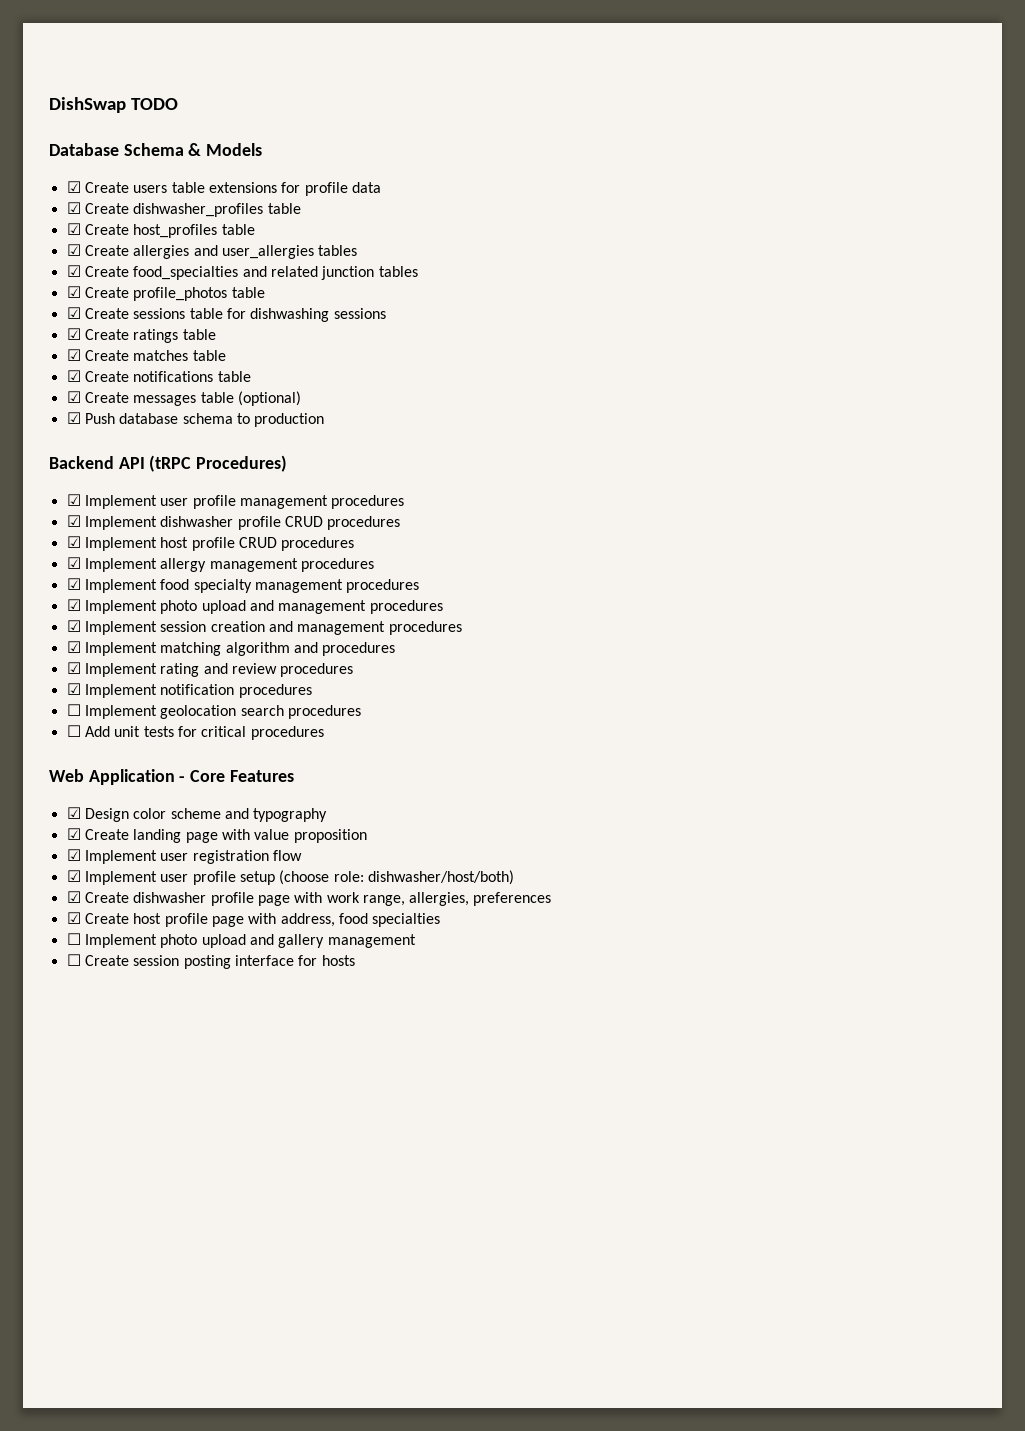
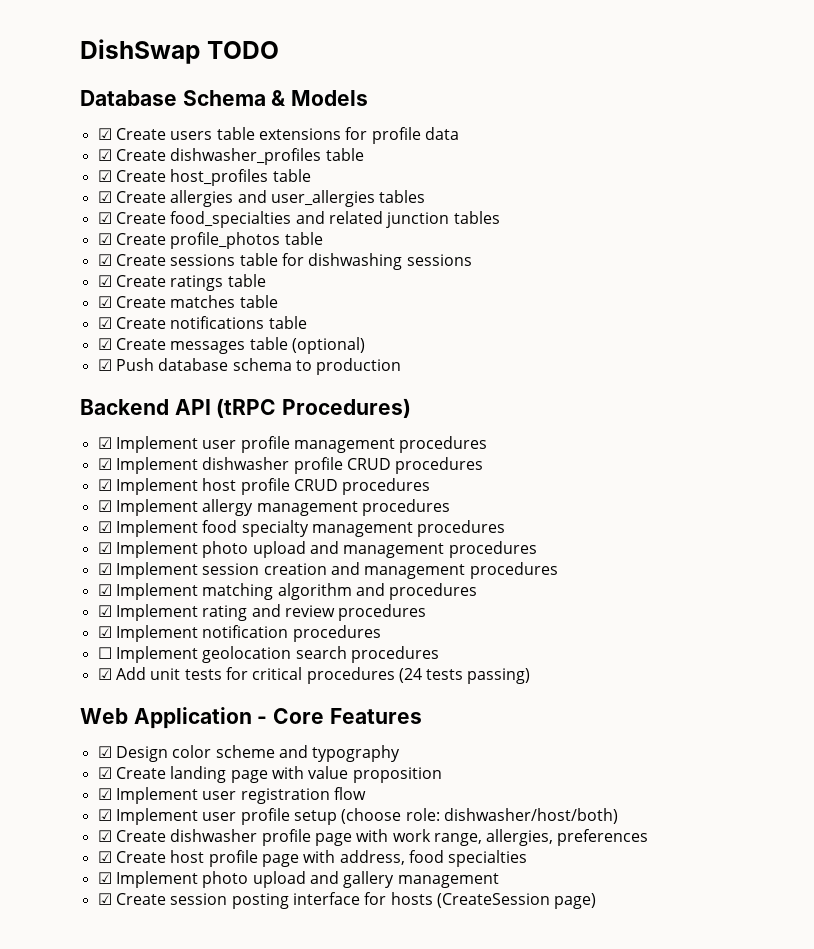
- ☐ Add unit tests for critical procedures
+ ☑ Add unit tests for critical procedures (24 tests passing)
- ☐ Implement photo upload and gallery management
+ ☑ Implement photo upload and gallery management
- ☐ Create session posting interface for hosts
+ ☑ Create session posting interface for hosts (CreateSession page)

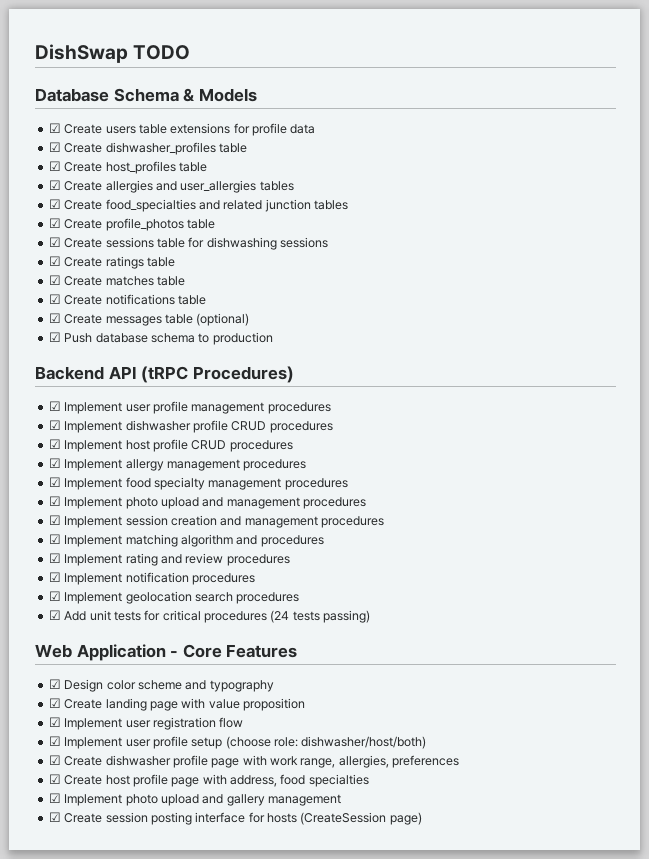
- ☐ Implement geolocation search procedures
+ ☑ Implement geolocation search procedures

